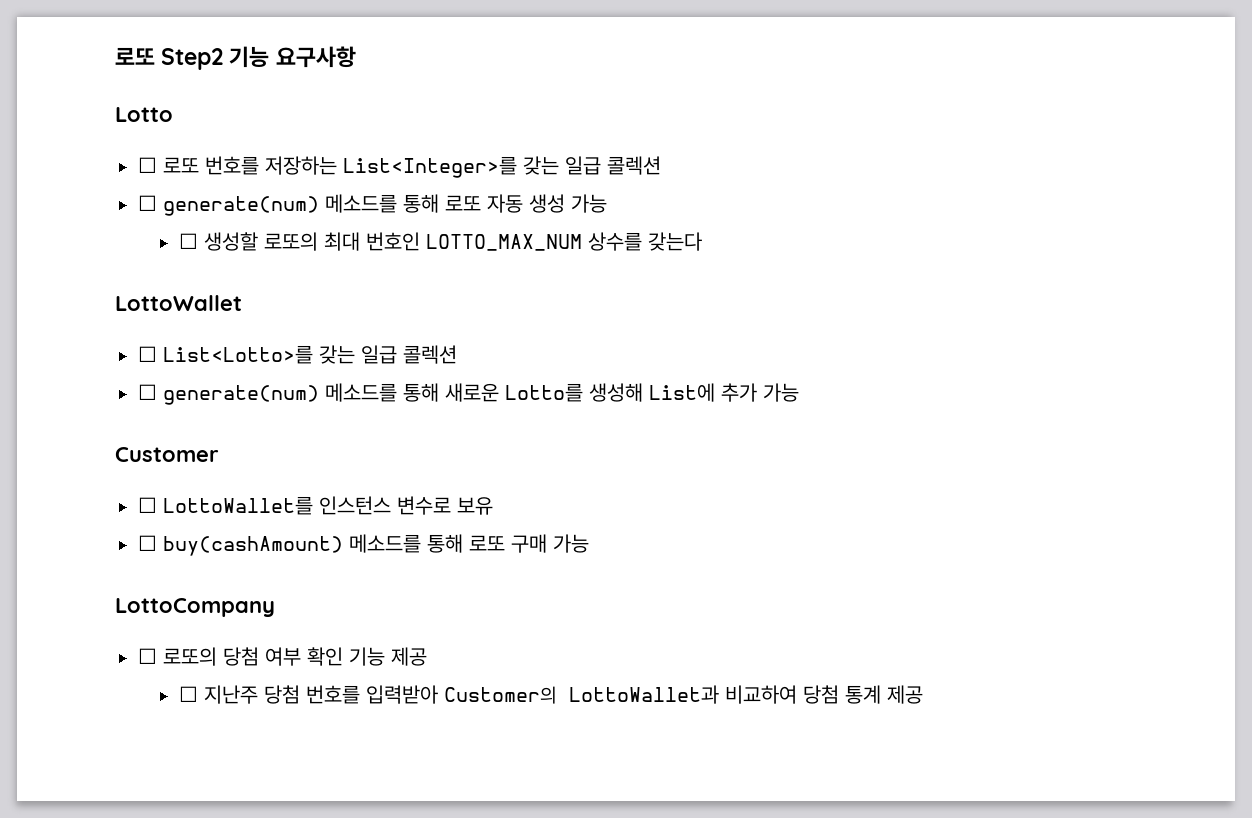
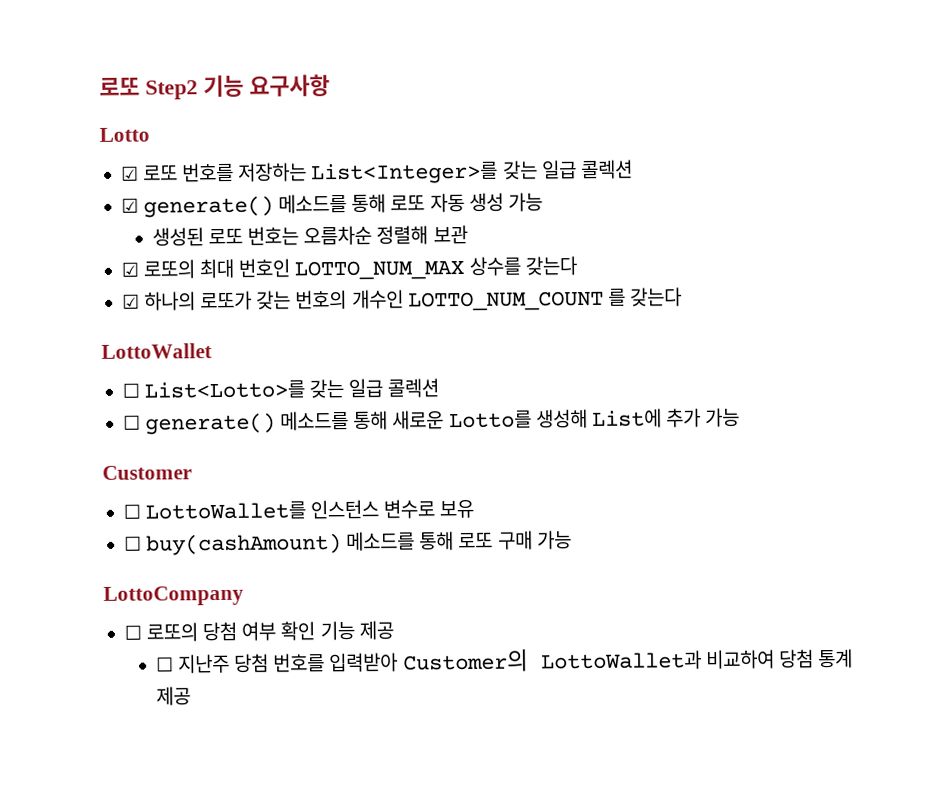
- ☐ 로또 번호를 저장하는 List<Integer>를 갖는 일급 콜렉션
+ ☑ 로또 번호를 저장하는 List<Integer>를 갖는 일급 콜렉션
- ☐ generate(num) 메소드를 통해 로또 자동 생성 가능
+ ☑ generate() 메소드를 통해 로또 자동 생성 가능
- ☐ 생성할 로또의 최대 번호인 LOTTO_MAX_NUM 상수를 갖는다
+ 생성된 로또 번호는 오름차순 정렬해 보관
+ ☑ 로또의 최대 번호인 LOTTO_NUM_MAX 상수를 갖는다
+ ☑ 하나의 로또가 갖는 번호의 개수인 LOTTO_NUM_COUNT 를 갖는다
- ☐ generate(num) 메소드를 통해 새로운 Lotto를 생성해 List에 추가 가능
+ ☐ generate() 메소드를 통해 새로운 Lotto를 생성해 List에 추가 가능

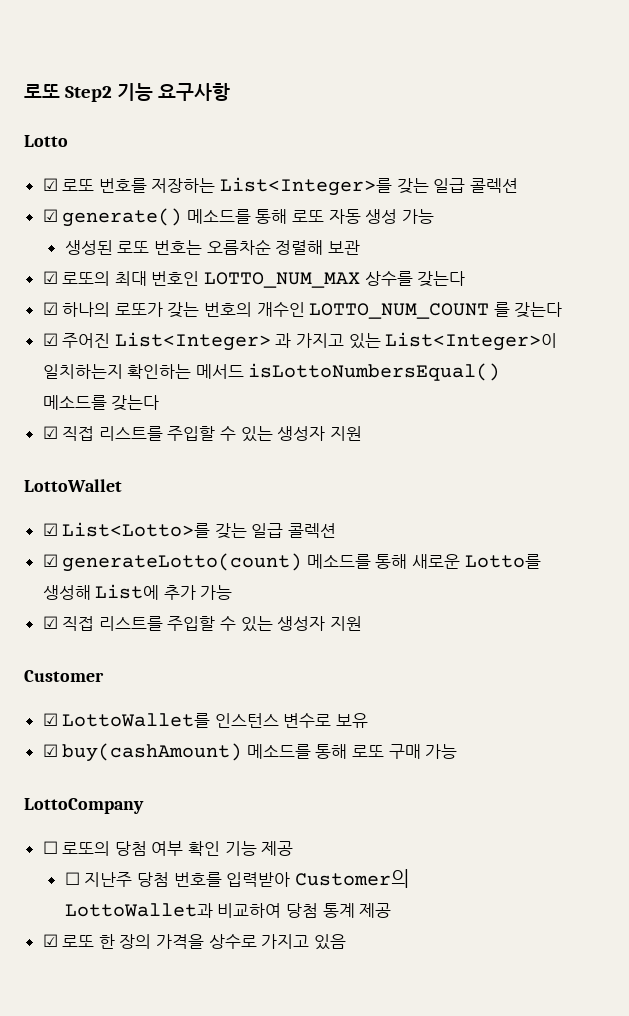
+ ☑ 주어진 List<Integer> 과 가지고 있는 List<Integer>이 일치하는지 확인하는 메서드 isLottoNumbersEqual() 메소드를 갖는다
+ ☑ 직접 리스트를 주입할 수 있는 생성자 지원
- ☐ List<Lotto>를 갖는 일급 콜렉션
+ ☑ List<Lotto>를 갖는 일급 콜렉션
- ☐ generate() 메소드를 통해 새로운 Lotto를 생성해 List에 추가 가능
+ ☑ generateLotto(count) 메소드를 통해 새로운 Lotto를 생성해 List에 추가 가능
+ ☑ 직접 리스트를 주입할 수 있는 생성자 지원
- ☐ LottoWallet를 인스턴스 변수로 보유
+ ☑ LottoWallet를 인스턴스 변수로 보유
- ☐ buy(cashAmount) 메소드를 통해 로또 구매 가능
+ ☑ buy(cashAmount) 메소드를 통해 로또 구매 가능
+ ☑ 로또 한 장의 가격을 상수로 가지고 있음

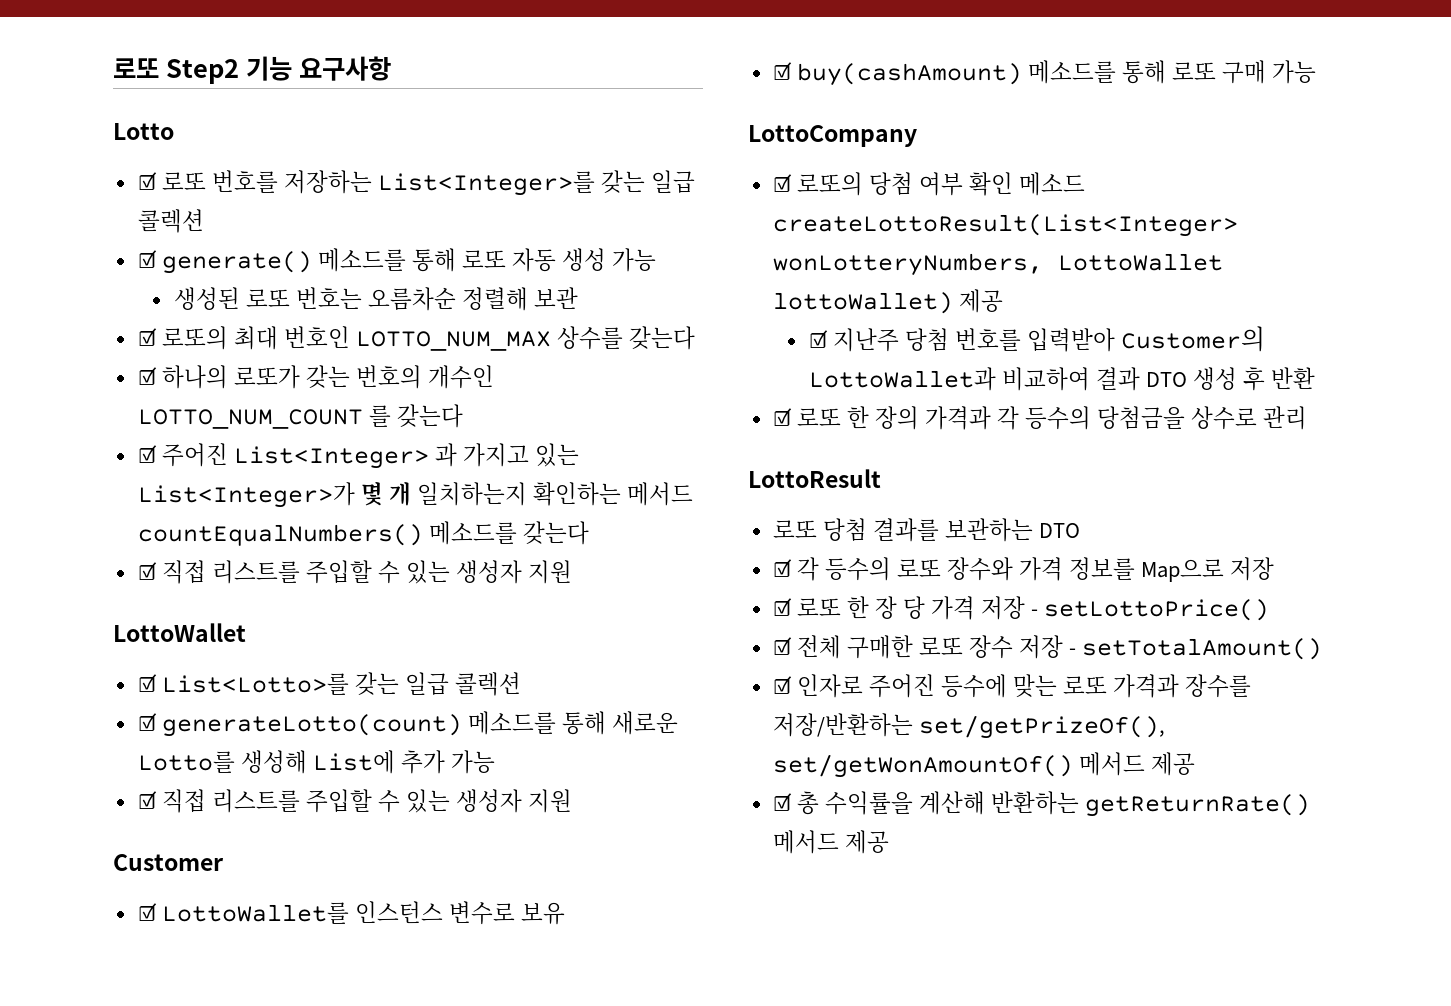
- ☑ 주어진 List<Integer> 과 가지고 있는 List<Integer>이 일치하는지 확인하는 메서드 isLottoNumbersEqual() 메소드를 갖는다
+ ☑ 주어진 List<Integer> 과 가지고 있는 List<Integer>가 몇 개 일치하는지 확인하는 메서드 countEqualNumbers() 메소드를 갖는다
- ☐ 로또의 당첨 여부 확인 기능 제공
- ☐ 지난주 당첨 번호를 입력받아 Customer의 LottoWallet과 비교하여 당첨 통계 제공
+ ☑ 로또의 당첨 여부 확인 메소드 createLottoResult(List<Integer> wonLotteryNumbers, LottoWallet lottoWallet) 제공
+ ☑ 지난주 당첨 번호를 입력받아 Customer의 LottoWallet과 비교하여 결과 DTO 생성 후 반환
- ☑ 로또 한 장의 가격을 상수로 가지고 있음
+ ☑ 로또 한 장의 가격과 각 등수의 당첨금을 상수로 관리
+ LottoResult
+ 로또 당첨 결과를 보관하는 DTO
+ ☑ 각 등수의 로또 장수와 가격 정보를 Map으로 저장
+ ☑ 로또 한 장 당 가격 저장 - setLottoPrice()
+ ☑ 전체 구매한 로또 장수 저장 - setTotalAmount()
+ ☑ 인자로 주어진 등수에 맞는 로또 가격과 장수를 저장/반환하는 set/getPrizeOf(), set/getWonAmountOf() 메서드 제공
+ ☑ 총 수익률을 계산해 반환하는 getReturnRate() 메서드 제공

